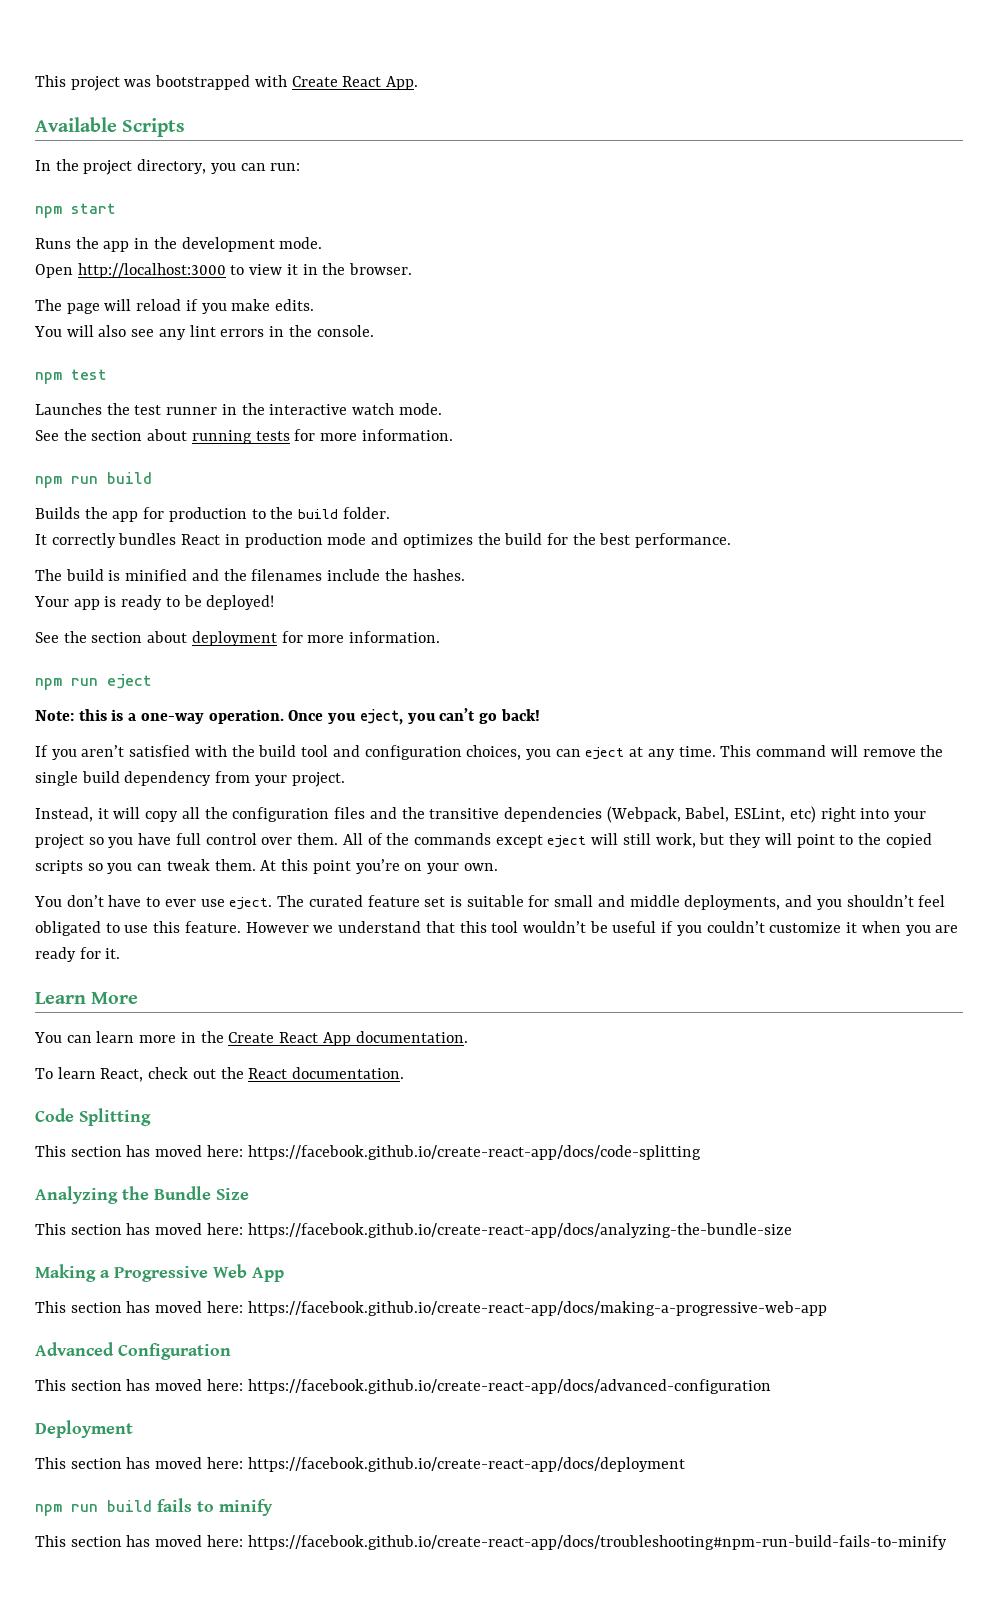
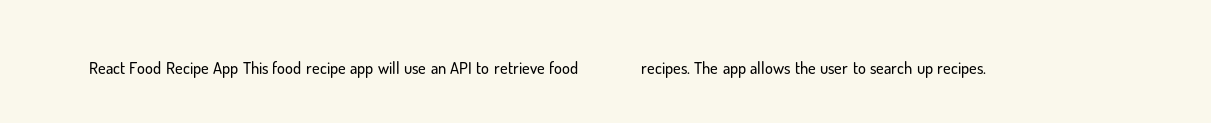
- This project was bootstrapped with Create React App.
- Available Scripts
- In the project directory, you can run:
- npm start
- Runs the app in the development mode.
- Open http://localhost:3000 to view it in the browser.
- The page will reload if you make edits.
- You will also see any lint errors in the console.
- npm test
- Launches the test runner in the interactive watch mode.
- See the section about running tests for more information.
- npm run build
- Builds the app for production to the build folder.
- It correctly bundles React in production mode and optimizes the build for the best performance.
- The build is minified and the filenames include the hashes.
- Your app is ready to be deployed!
- See the section about deployment for more information.
- npm run eject
- Note: this is a one-way operation. Once you eject, you can’t go back!
- If you aren’t satisfied with the build tool and configuration choices, you can eject at any time. This command will remove the single build dependency from your project.
- Instead, it will copy all the configuration files and the transitive dependencies (Webpack, Babel, ESLint, etc) right into your project so you have full control over them. All of the commands except eject will still work, but they will point to the copied scripts so you can tweak them. At this point you’re on your own.
- You don’t have to ever use eject. The curated feature set is suitable for small and middle deployments, and you shouldn’t feel obligated to use this feature. However we understand that this tool wouldn’t be useful if you couldn’t customize it when you are ready for it.
- Learn More
- You can learn more in the Create React App documentation.
- To learn React, check out the React documentation.
- Code Splitting
- This section has moved here: https://facebook.github.io/create-react-app/docs/code-splitting
- Analyzing the Bundle Size
- This section has moved here: https://facebook.github.io/create-react-app/docs/analyzing-the-bundle-size
- Making a Progressive Web App
- This section has moved here: https://facebook.github.io/create-react-app/docs/making-a-progressive-web-app
- Advanced Configuration
- This section has moved here: https://facebook.github.io/create-react-app/docs/advanced-configuration
- Deployment
- This section has moved here: https://facebook.github.io/create-react-app/docs/deployment
- npm run build fails to minify
- This section has moved here: https://facebook.github.io/create-react-app/docs/troubleshooting#npm-run-build-fails-to-minify
+ React Food Recipe App This food recipe app will use an API to retrieve food recipes. The app allows the user to search up recipes.

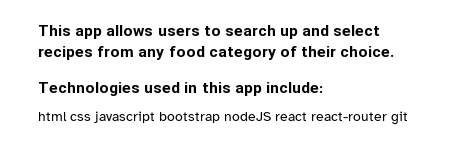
- React Food Recipe App This food recipe app will use an API to retrieve food recipes. The app allows the user to search up recipes.
+ This app allows users to search up and select recipes from any food category of their choice.
+ Technologies used in this app include:
+ html css javascript bootstrap nodeJS react react-router git

